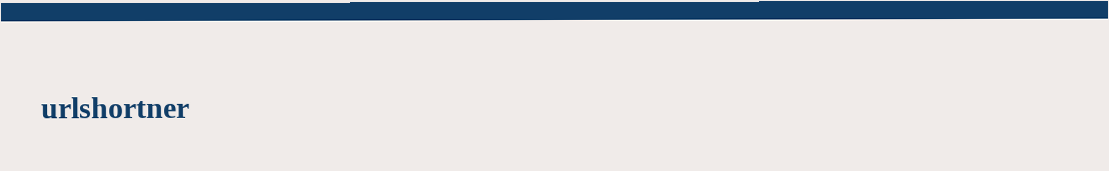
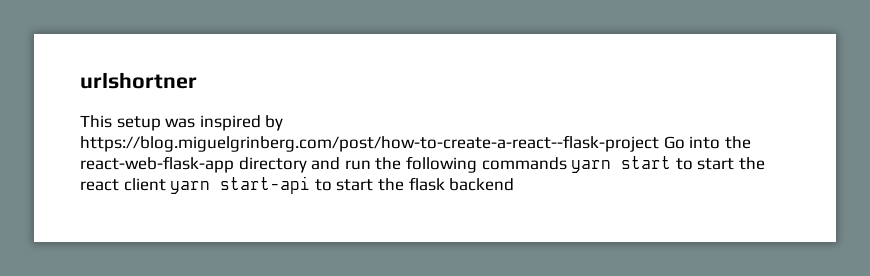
+ This setup was inspired by https://blog.miguelgrinberg.com/post/how-to-create-a-react--flask-project Go into the react-web-flask-app directory and run the following commands yarn start to start the react client yarn start-api to start the flask backend

